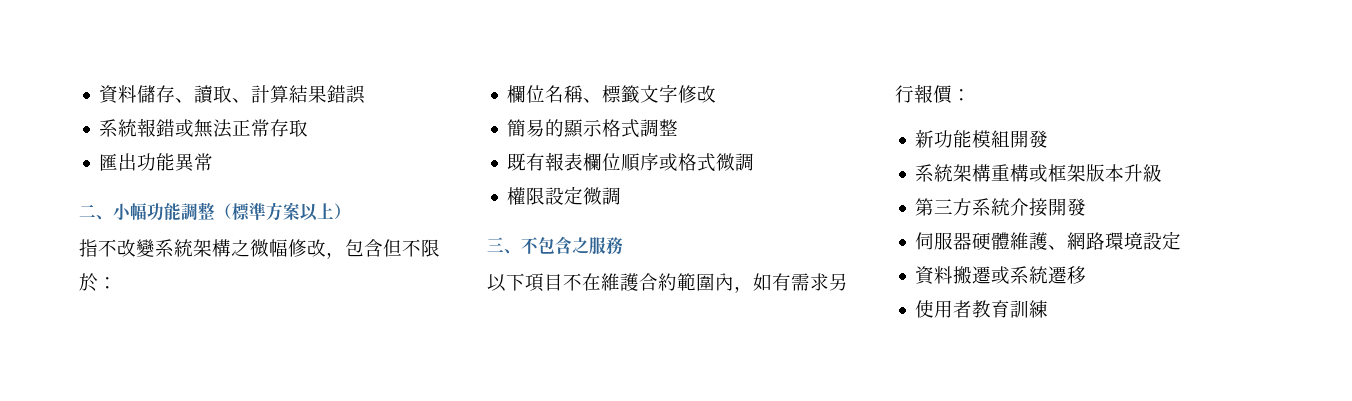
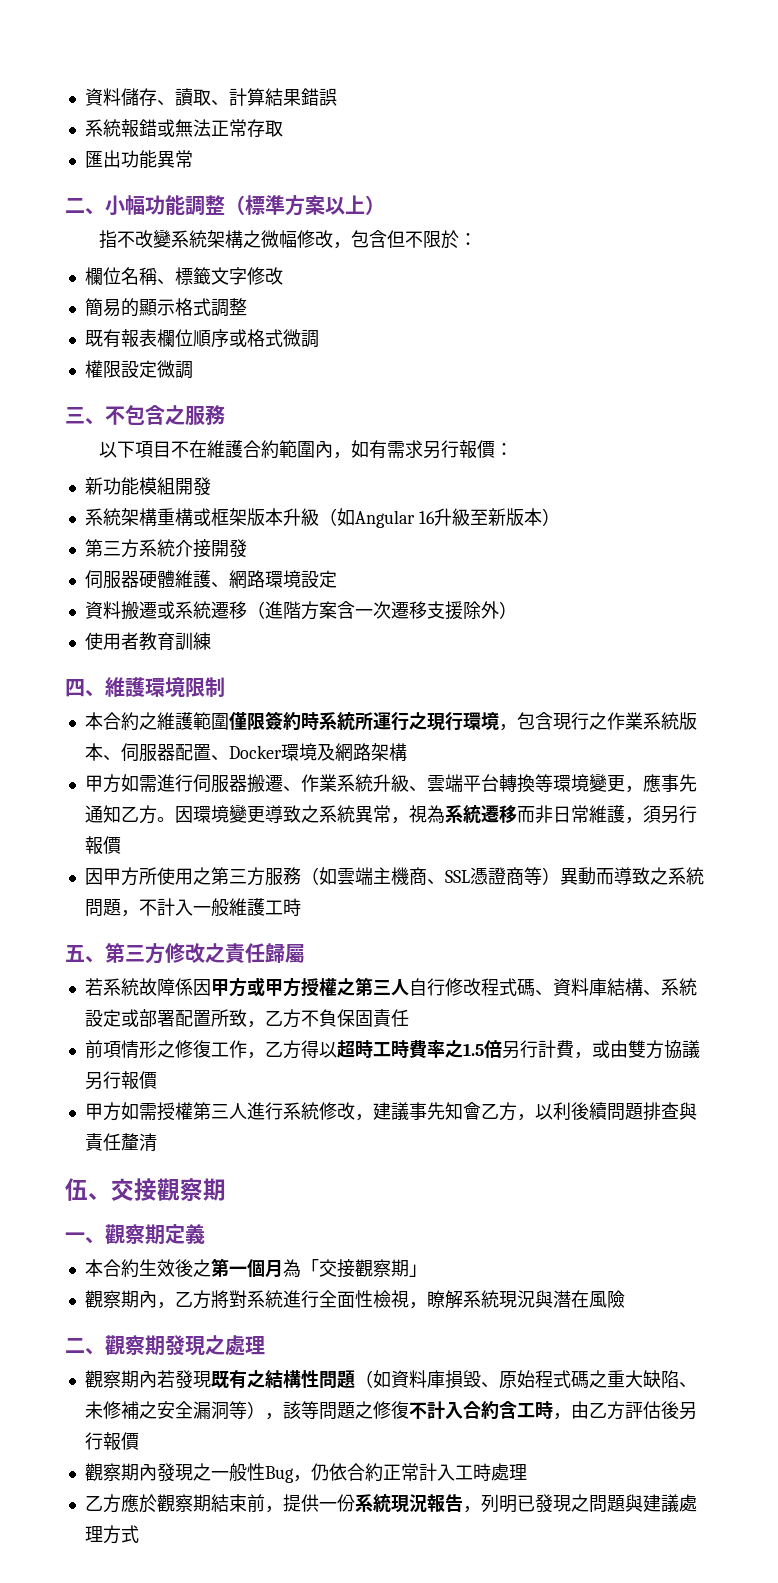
- 系統架構重構或框架版本升級
+ 系統架構重構或框架版本升級（如Angular 16升級至新版本）
- 資料搬遷或系統遷移
+ 資料搬遷或系統遷移（進階方案含一次遷移支援除外）
  使用者教育訓練
+ 四、維護環境限制
+ 本合約之維護範圍僅限簽約時系統所運行之現行環境，包含現行之作業系統版本、伺服器配置、Docker環境及網路架構
+ 甲方如需進行伺服器搬遷、作業系統升級、雲端平台轉換等環境變更，應事先通知乙方。因環境變更導致之系統異常，視為系統遷移而非日常維護，須另行報價
+ 因甲方所使用之第三方服務（如雲端主機商、SSL憑證商等）異動而導致之系統問題，不計入一般維護工時
+ 五、第三方修改之責任歸屬
+ 若系統故障係因甲方或甲方授權之第三人自行修改程式碼、資料庫結構、系統設定或部署配置所致，乙方不負保固責任
+ 前項情形之修復工作，乙方得以超時工時費率之1.5倍另行計費，或由雙方協議另行報價
+ 甲方如需授權第三人進行系統修改，建議事先知會乙方，以利後續問題排查與責任釐清
+ 伍、交接觀察期
+ 一、觀察期定義
+ 本合約生效後之第一個月為「交接觀察期」
+ 觀察期內，乙方將對系統進行全面性檢視，瞭解系統現況與潛在風險
+ 二、觀察期發現之處理
+ 觀察期內若發現既有之結構性問題（如資料庫損毀、原始程式碼之重大缺陷、未修補之安全漏洞等），該等問題之修復不計入合約含工時，由乙方評估後另行報價
+ 觀察期內發現之一般性Bug，仍依合約正常計入工時處理
+ 乙方應於觀察期結束前，提供一份系統現況報告，列明已發現之問題與建議處理方式

